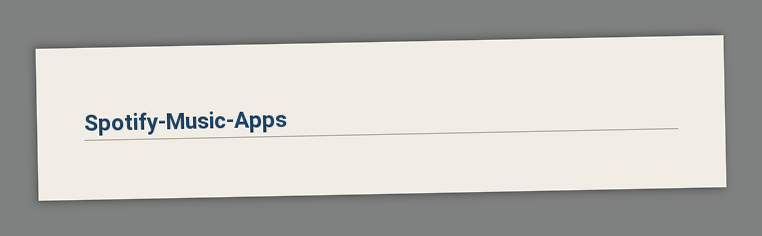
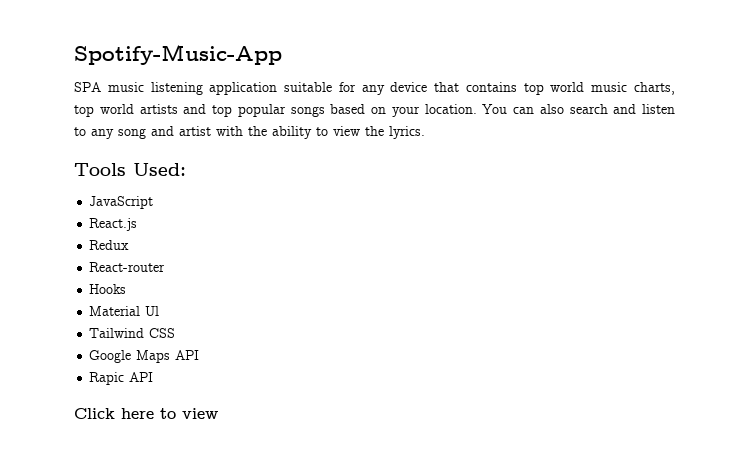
- Spotify-Music-Apps
+ Spotify-Music-App
+ SPA music listening application suitable for any device that contains top world music charts, top world artists and top popular songs based on your location. You can also search and listen to any song and artist with the ability to view the lyrics.
+ Tools Used:
+ JavaScript
+ React.js
+ Redux
+ React-router
+ Hooks
+ Material Ul
+ Tailwind CSS
+ Google Maps API
+ Rapic API
+ Click here to view

